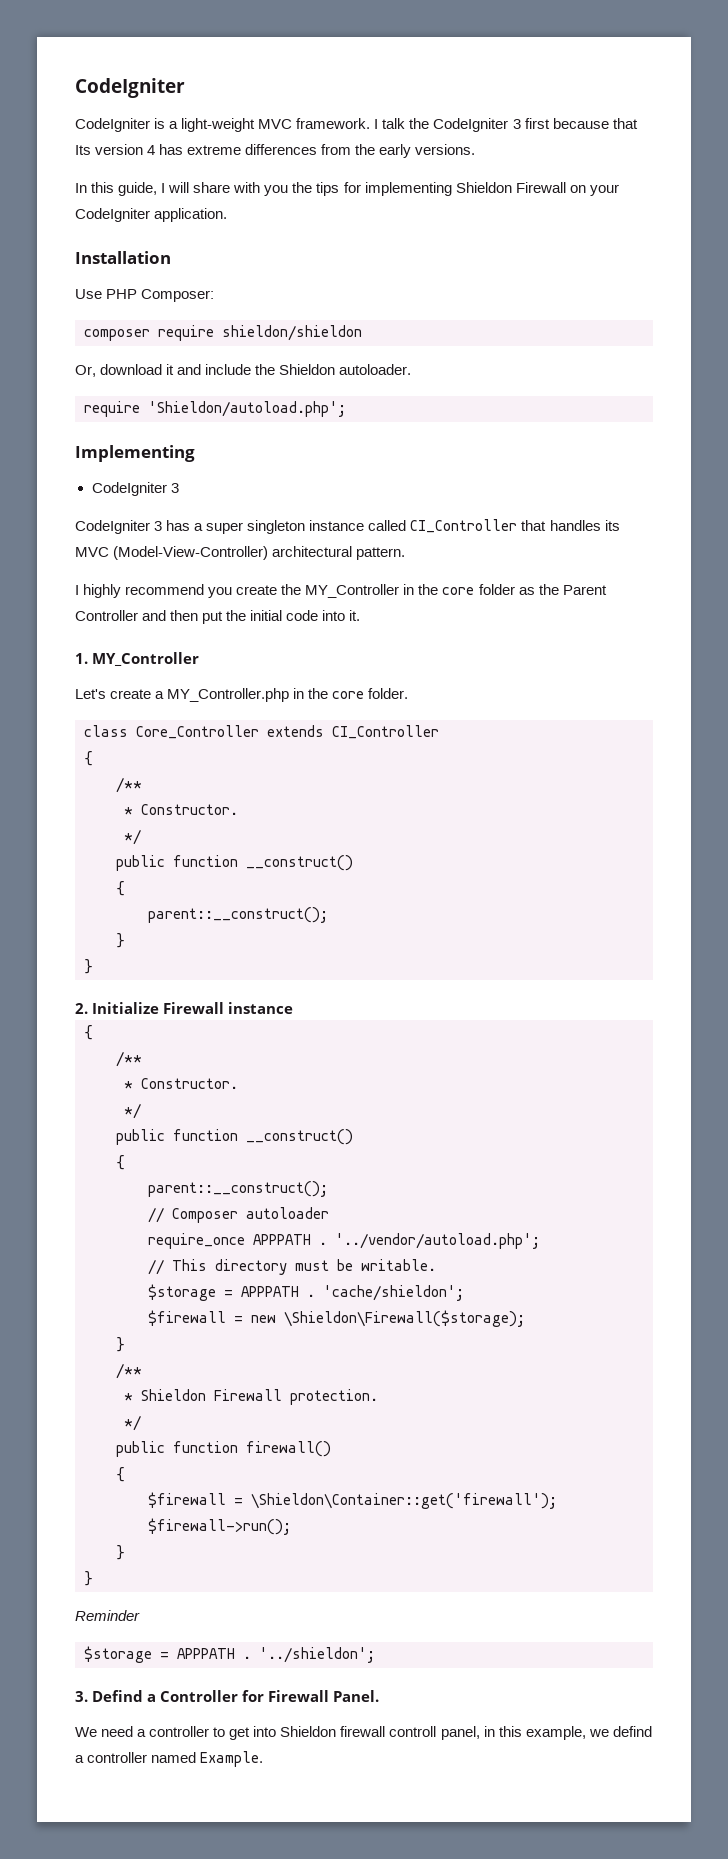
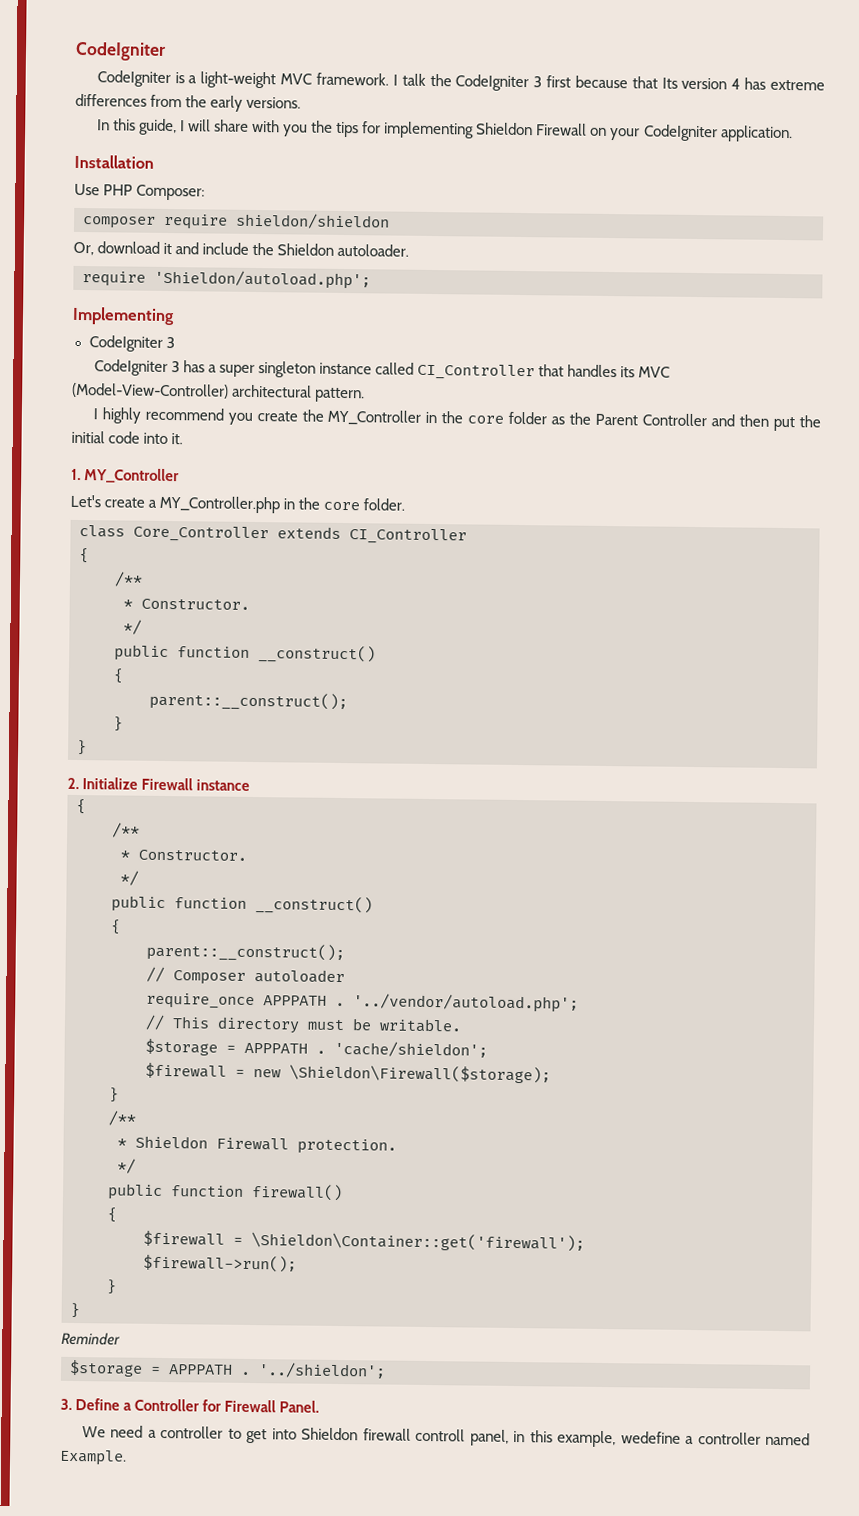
- 3. Defind a Controller for Firewall Panel.
+ 3. Define a Controller for Firewall Panel.
- We need a controller to get into Shieldon firewall controll panel, in this example, we defind a controller named Example.
+ We need a controller to get into Shieldon firewall controll panel, in this example, wedefine a controller named Example.

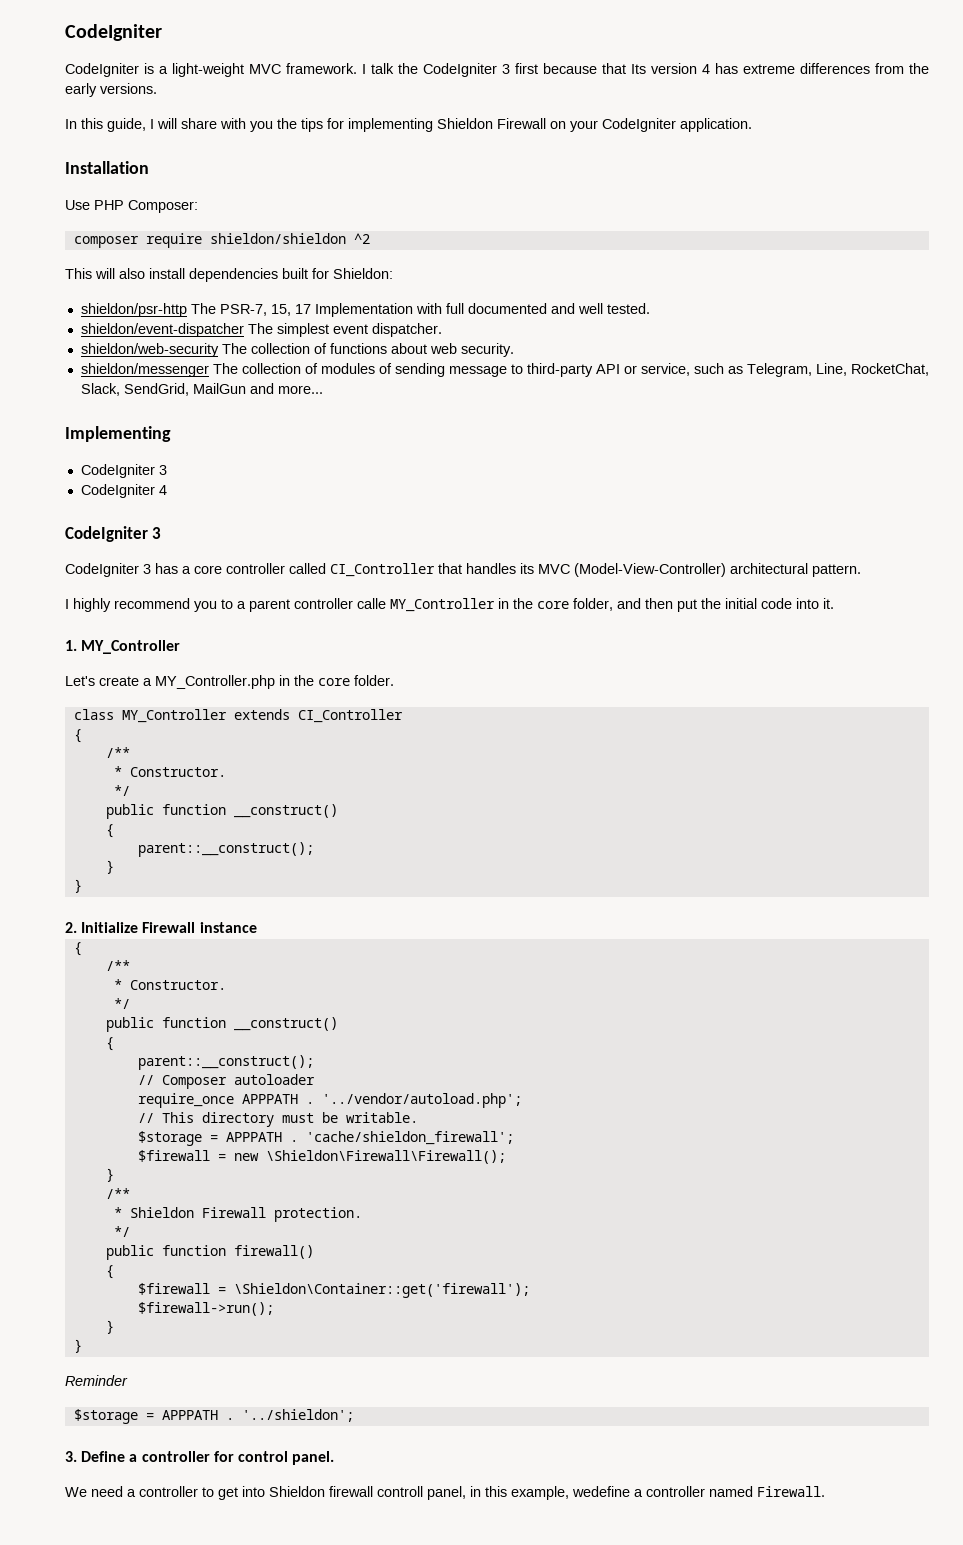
- composer require shieldon/shieldon
- Or, download it and include the Shieldon autoloader.
- require 'Shieldon/autoload.php';
+ composer require shieldon/shieldon ^2
+ This will also install dependencies built for Shieldon:
+ shieldon/psr-http The PSR-7, 15, 17 Implementation with full documented and well tested.
+ shieldon/event-dispatcher The simplest event dispatcher.
+ shieldon/web-security The collection of functions about web security.
+ shieldon/messenger The collection of modules of sending message to third-party API or service, such as Telegram, Line, RocketChat, Slack, SendGrid, MailGun and more...
+ CodeIgniter 4
+ CodeIgniter 3
- CodeIgniter 3 has a super singleton instance called CI_Controller that handles its MVC (Model-View-Controller) architectural pattern.
+ CodeIgniter 3 has a core controller called CI_Controller that handles its MVC (Model-View-Controller) architectural pattern.
- I highly recommend you create the MY_Controller in the core folder as the Parent Controller and then put the initial code into it.
+ I highly recommend you to a parent controller calle MY_Controller in the core folder, and then put the initial code into it.
- class Core_Controller extends CI_Controller
+ class MY_Controller extends CI_Controller
- 'cache/shieldon';
+ 'cache/shieldon_firewall';
- $firewall = new \Shieldon\Firewall($storage);
+ $firewall = new \Shieldon\Firewall\Firewall();
- 3. Define a Controller for Firewall Panel.
+ 3. Define a controller for control panel.
- We need a controller to get into Shieldon firewall controll panel, in this example, wedefine a controller named Example.
+ We need a controller to get into Shieldon firewall controll panel, in this example, wedefine a controller named Firewall.

